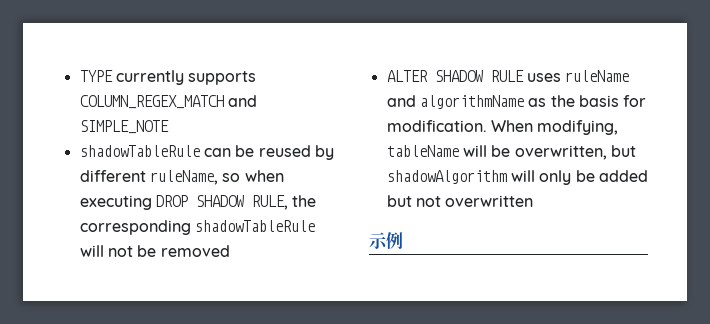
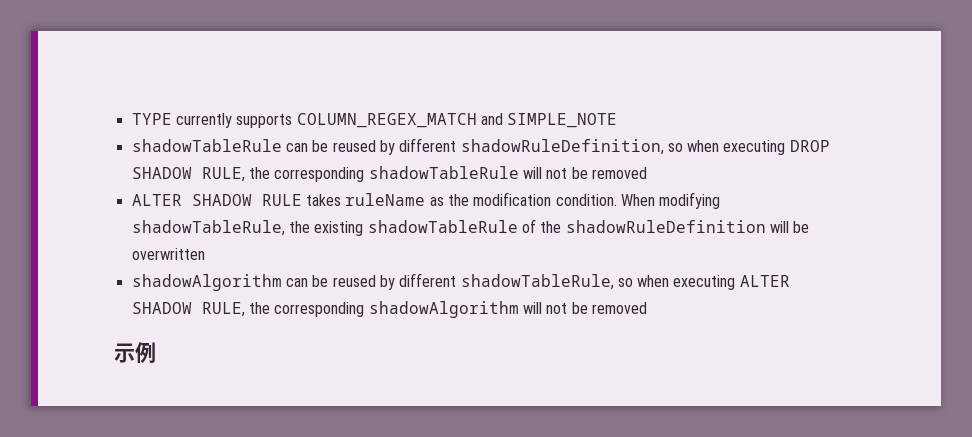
- shadowTableRule can be reused by different ruleName, so when executing DROP SHADOW RULE, the corresponding shadowTableRule will not be removed
+ shadowTableRule can be reused by different shadowRuleDefinition, so when executing DROP SHADOW RULE, the corresponding shadowTableRule will not be removed
- ALTER SHADOW RULE uses ruleName and algorithmName as the basis for modification. When modifying, tableName will be overwritten, but shadowAlgorithm will only be added but not overwritten
+ ALTER SHADOW RULE takes ruleName as the modification condition. When modifying shadowTableRule, the existing shadowTableRule of the shadowRuleDefinition will be overwritten
+ shadowAlgorithm can be reused by different shadowTableRule, so when executing ALTER SHADOW RULE, the corresponding shadowAlgorithm will not be removed

